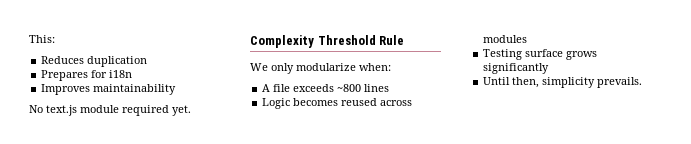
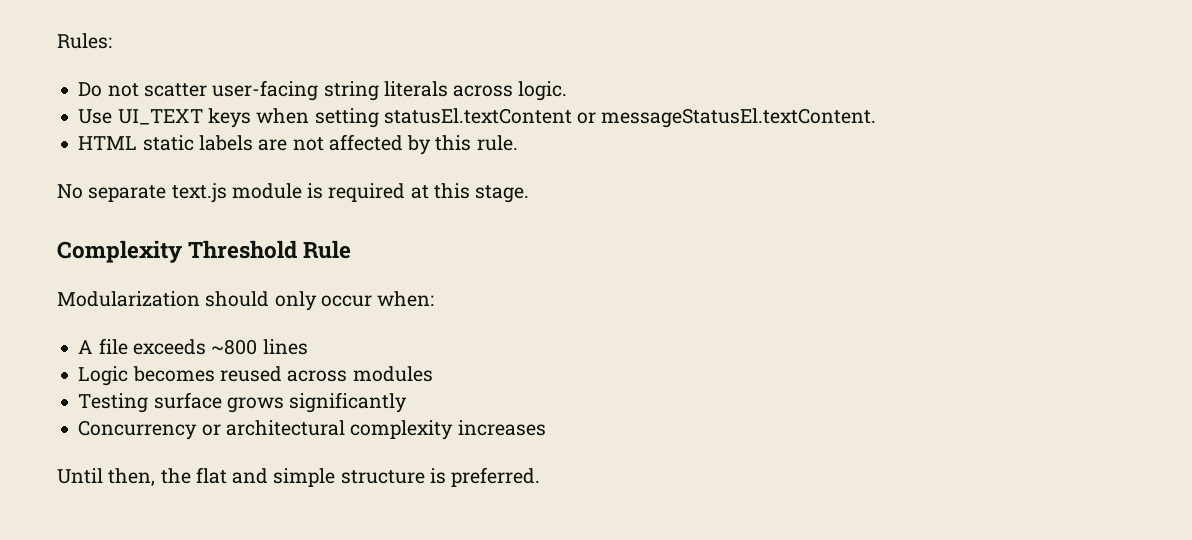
- This:
- Reduces duplication
- Prepares for i18n
- Improves maintainability
+ Rules:
+ Do not scatter user-facing string literals across logic.
+ Use UI_TEXT keys when setting statusEl.textContent or messageStatusEl.textContent.
+ HTML static labels are not affected by this rule.
- No text.js module required yet.
+ No separate text.js module is required at this stage.
- We only modularize when:
+ Modularization should only occur when:
- Until then, simplicity prevails.
+ Concurrency or architectural complexity increases
+ Until then, the flat and simple structure is preferred.

